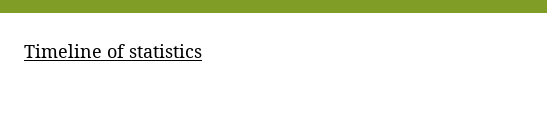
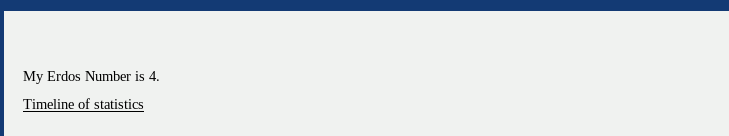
+ My Erdos Number is 4.

